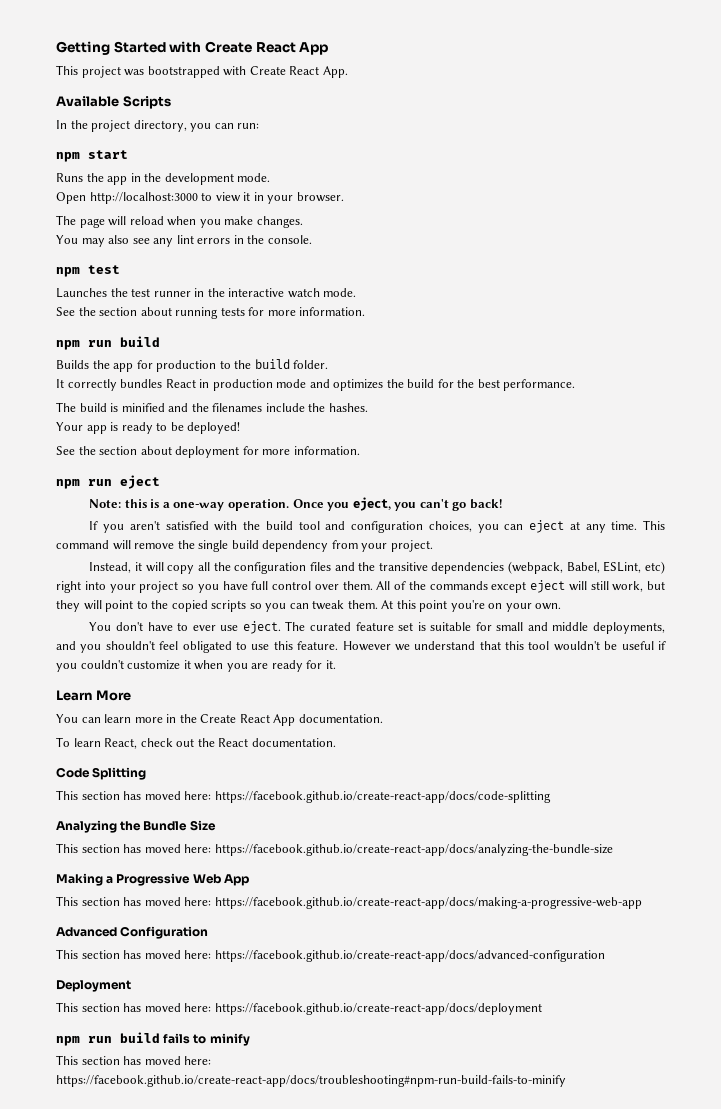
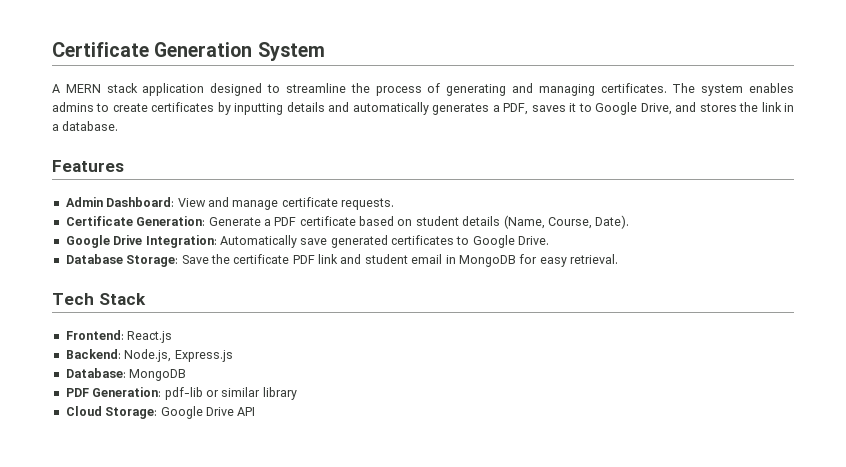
- Getting Started with Create React App
- This project was bootstrapped with Create React App.
- Available Scripts
- In the project directory, you can run:
- npm start
- Runs the app in the development mode.
- Open http://localhost:3000 to view it in your browser.
- The page will reload when you make changes.
- You may also see any lint errors in the console.
- npm test
- Launches the test runner in the interactive watch mode.
- See the section about running tests for more information.
- npm run build
- Builds the app for production to the build folder.
- It correctly bundles React in production mode and optimizes the build for the best performance.
- The build is minified and the filenames include the hashes.
- Your app is ready to be deployed!
- See the section about deployment for more information.
- npm run eject
- Note: this is a one-way operation. Once you eject, you can't go back!
- If you aren't satisfied with the build tool and configuration choices, you can eject at any time. This command will remove the single build dependency from your project.
- Instead, it will copy all the configuration files and the transitive dependencies (webpack, Babel, ESLint, etc) right into your project so you have full control over them. All of the commands except eject will still work, but they will point to the copied scripts so you can tweak them. At this point you're on your own.
- You don't have to ever use eject. The curated feature set is suitable for small and middle deployments, and you shouldn't feel obligated to use this feature. However we understand that this tool wouldn't be useful if you couldn't customize it when you are ready for it.
- Learn More
- You can learn more in the Create React App documentation.
- To learn React, check out the React documentation.
- Code Splitting
- This section has moved here: https://facebook.github.io/create-react-app/docs/code-splitting
- Analyzing the Bundle Size
- This section has moved here: https://facebook.github.io/create-react-app/docs/analyzing-the-bundle-size
- Making a Progressive Web App
- This section has moved here: https://facebook.github.io/create-react-app/docs/making-a-progressive-web-app
- Advanced Configuration
- This section has moved here: https://facebook.github.io/create-react-app/docs/advanced-configuration
- Deployment
- This section has moved here: https://facebook.github.io/create-react-app/docs/deployment
- npm run build fails to minify
- This section has moved here: https://facebook.github.io/create-react-app/docs/troubleshooting#npm-run-build-fails-to-minify
+ Certificate Generation System
+ A MERN stack application designed to streamline the process of generating and managing certificates. The system enables admins to create certificates by inputting details and automatically generates a PDF, saves it to Google Drive, and stores the link in a database.
+ Features
+ Admin Dashboard: View and manage certificate requests.
+ Certificate Generation: Generate a PDF certificate based on student details (Name, Course, Date).
+ Google Drive Integration: Automatically save generated certificates to Google Drive.
+ Database Storage: Save the certificate PDF link and student email in MongoDB for easy retrieval.
+ Tech Stack
+ Frontend: React.js
+ Backend: Node.js, Express.js
+ Database: MongoDB
+ PDF Generation: pdf-lib or similar library
+ Cloud Storage: Google Drive API

